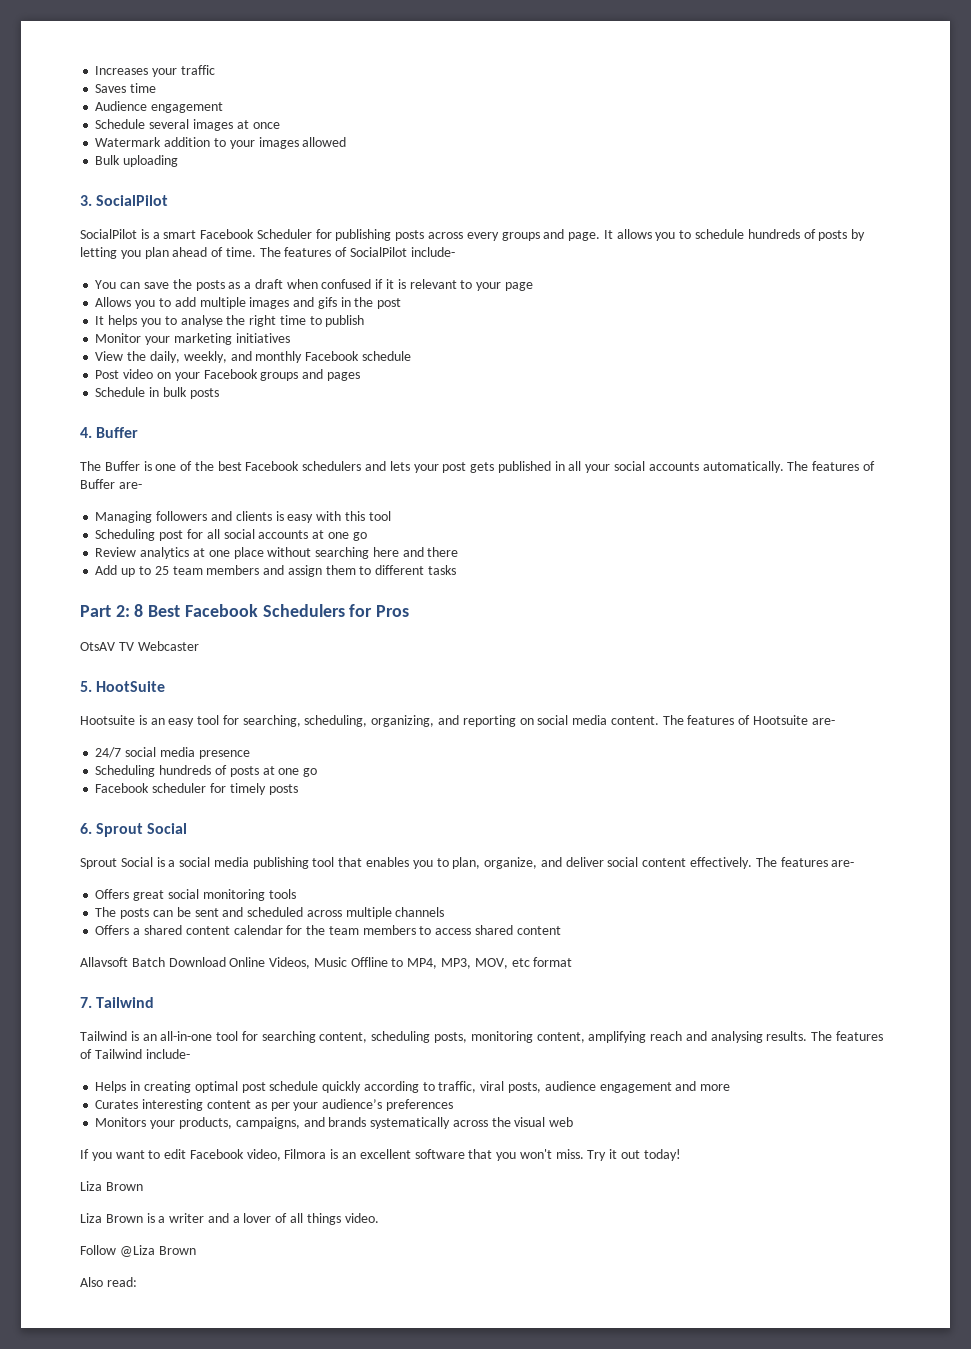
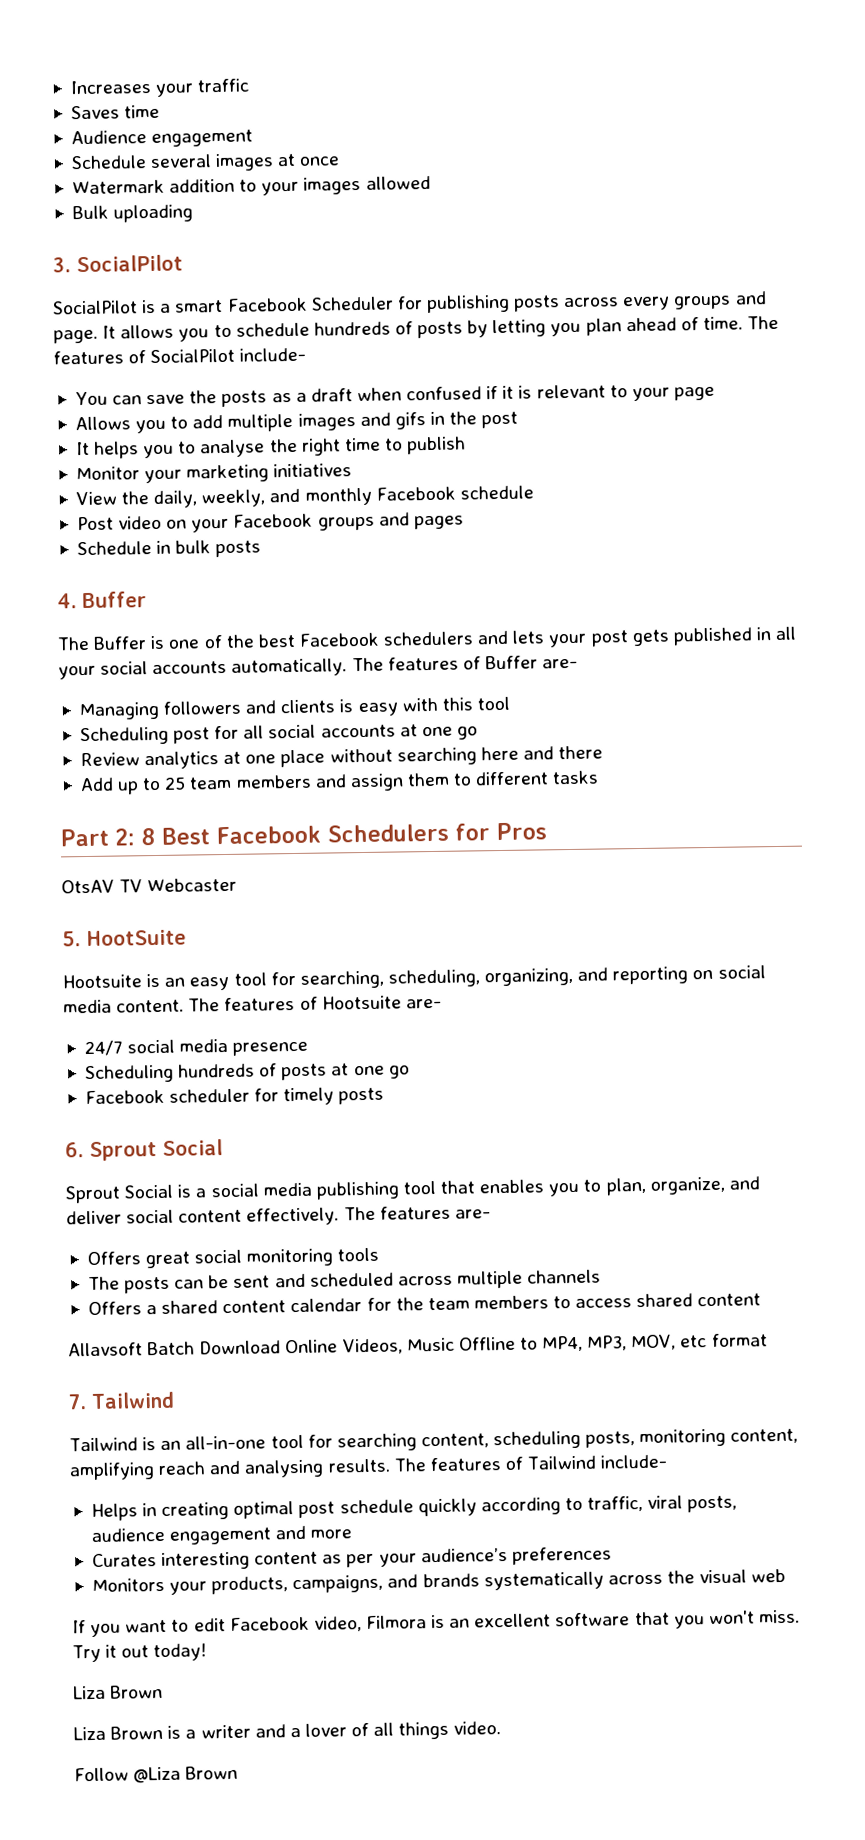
- Also read:

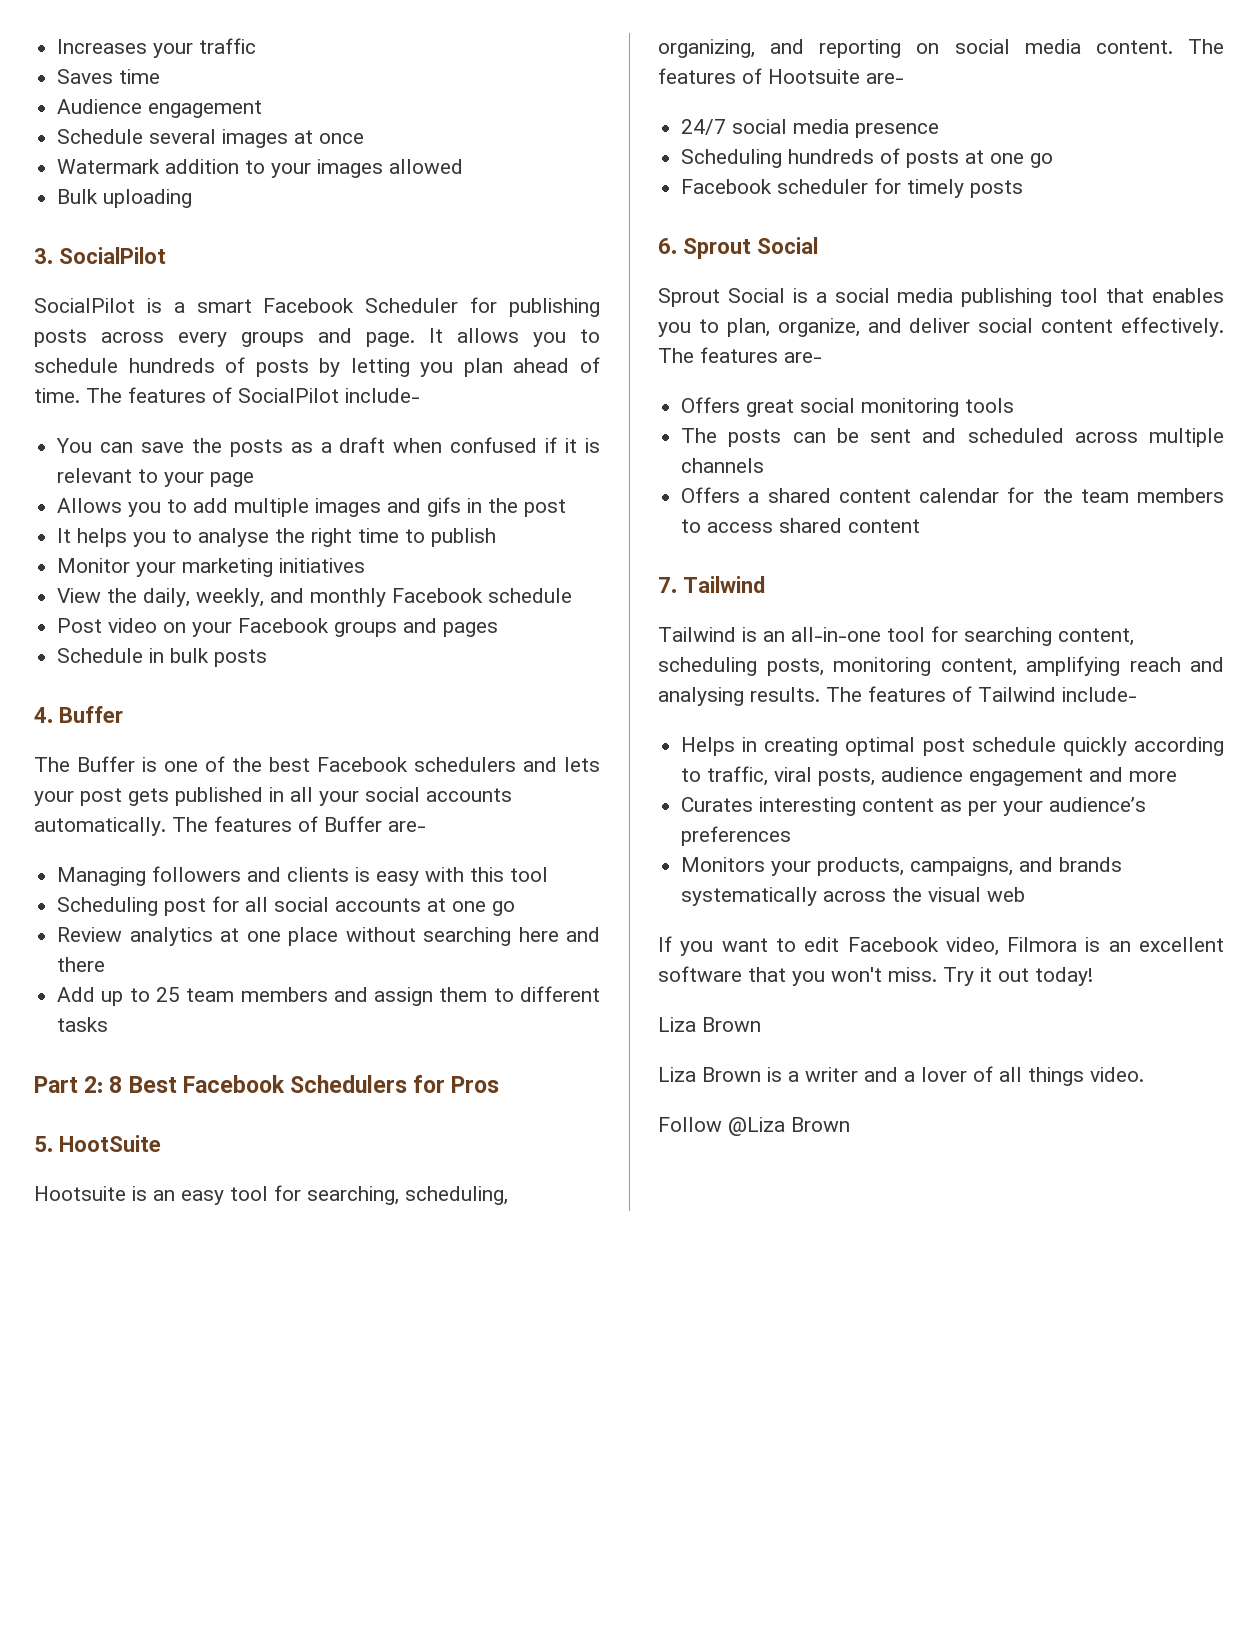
- OtsAV TV Webcaster
- Allavsoft Batch Download Online Videos, Music Offline to MP4, MP3, MOV, etc format

